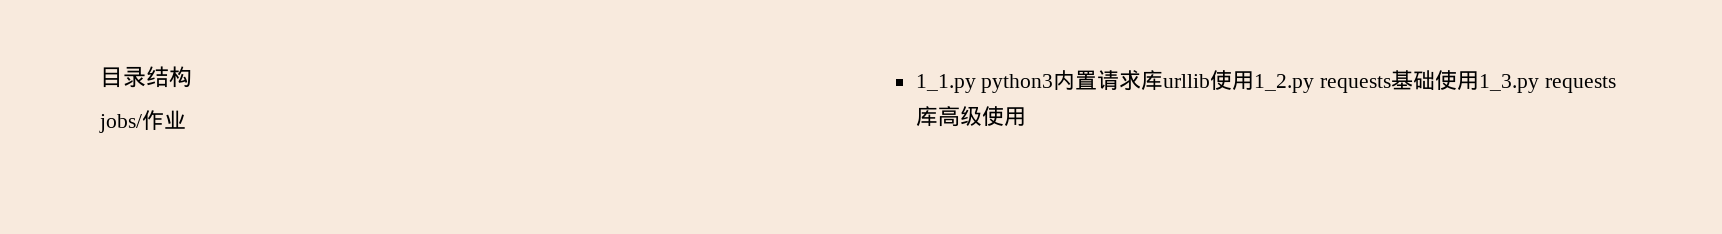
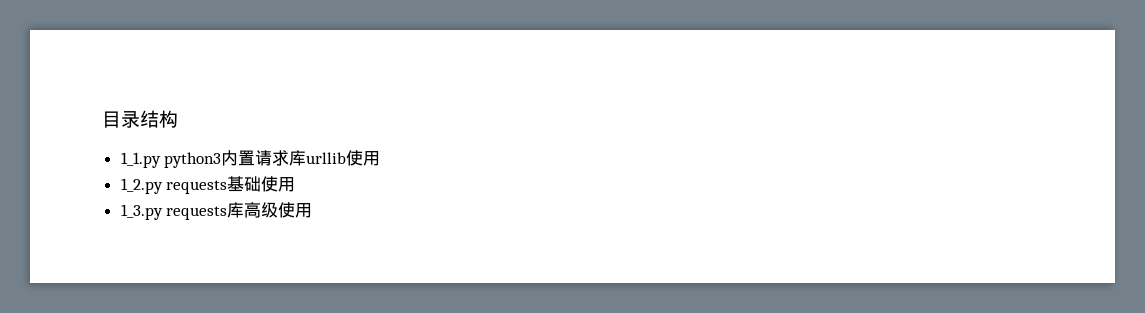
- jobs/作业
- 1_1.py python3内置请求库urllib使用1_2.py requests基础使用1_3.py requests库高级使用
+ 1_1.py python3内置请求库urllib使用
+ 1_2.py requests基础使用
+ 1_3.py requests库高级使用

